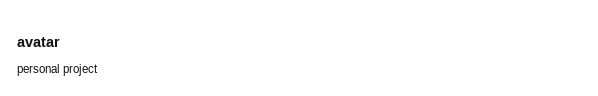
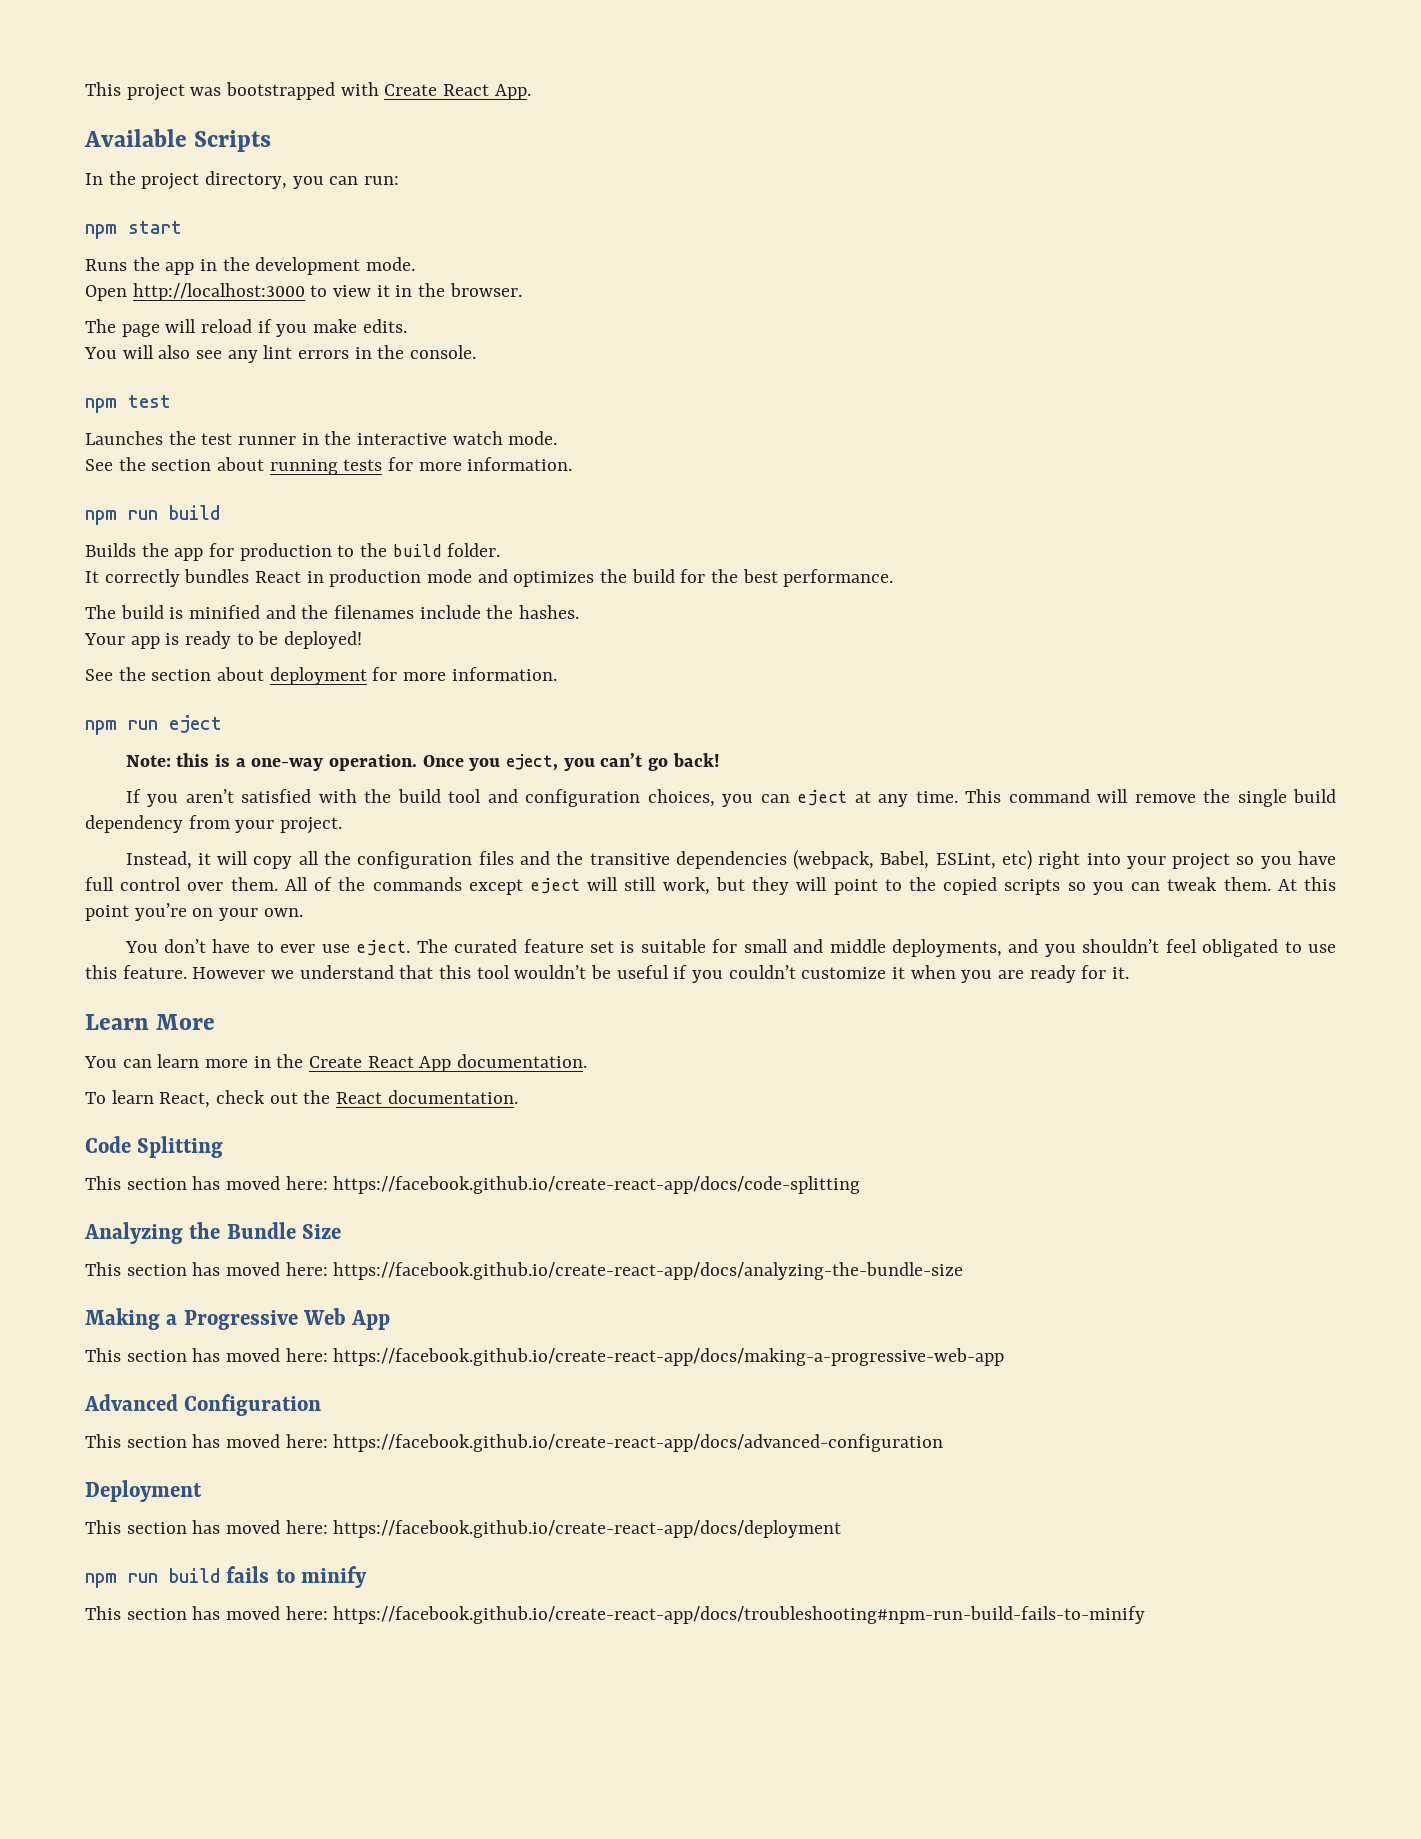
- avatar
- personal project
+ This project was bootstrapped with Create React App.
+ Available Scripts
+ In the project directory, you can run:
+ npm start
+ Runs the app in the development mode.
+ Open http://localhost:3000 to view it in the browser.
+ The page will reload if you make edits.
+ You will also see any lint errors in the console.
+ npm test
+ Launches the test runner in the interactive watch mode.
+ See the section about running tests for more information.
+ npm run build
+ Builds the app for production to the build folder.
+ It correctly bundles React in production mode and optimizes the build for the best performance.
+ The build is minified and the filenames include the hashes.
+ Your app is ready to be deployed!
+ See the section about deployment for more information.
+ npm run eject
+ Note: this is a one-way operation. Once you eject, you can’t go back!
+ If you aren’t satisfied with the build tool and configuration choices, you can eject at any time. This command will remove the single build dependency from your project.
+ Instead, it will copy all the configuration files and the transitive dependencies (webpack, Babel, ESLint, etc) right into your project so you have full control over them. All of the commands except eject will still work, but they will point to the copied scripts so you can tweak them. At this point you’re on your own.
+ You don’t have to ever use eject. The curated feature set is suitable for small and middle deployments, and you shouldn’t feel obligated to use this feature. However we understand that this tool wouldn’t be useful if you couldn’t customize it when you are ready for it.
+ Learn More
+ You can learn more in the Create React App documentation.
+ To learn React, check out the React documentation.
+ Code Splitting
+ This section has moved here: https://facebook.github.io/create-react-app/docs/code-splitting
+ Analyzing the Bundle Size
+ This section has moved here: https://facebook.github.io/create-react-app/docs/analyzing-the-bundle-size
+ Making a Progressive Web App
+ This section has moved here: https://facebook.github.io/create-react-app/docs/making-a-progressive-web-app
+ Advanced Configuration
+ This section has moved here: https://facebook.github.io/create-react-app/docs/advanced-configuration
+ Deployment
+ This section has moved here: https://facebook.github.io/create-react-app/docs/deployment
+ npm run build fails to minify
+ This section has moved here: https://facebook.github.io/create-react-app/docs/troubleshooting#npm-run-build-fails-to-minify

